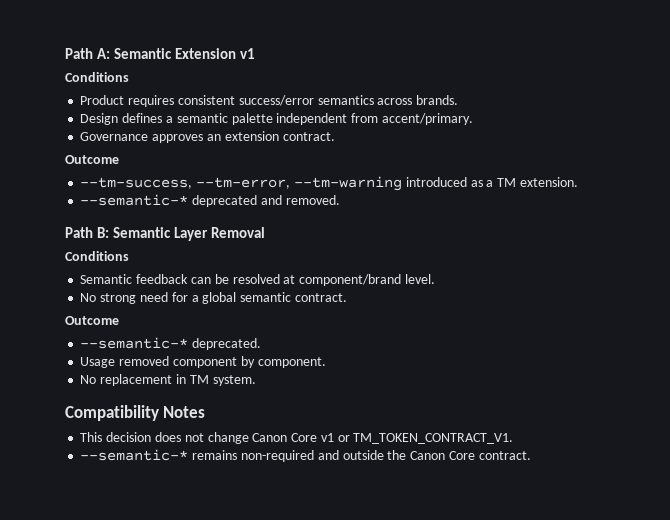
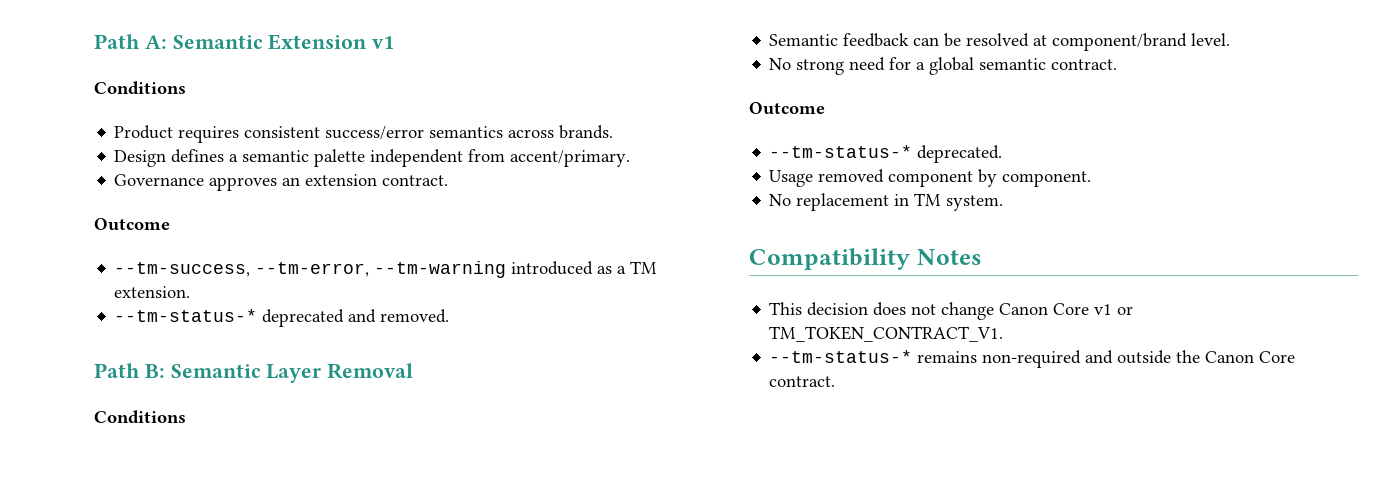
- --semantic-* deprecated and removed.
+ --tm-status-* deprecated and removed.
- --semantic-* deprecated.
+ --tm-status-* deprecated.
- --semantic-* remains non-required and outside the Canon Core contract.
+ --tm-status-* remains non-required and outside the Canon Core contract.

